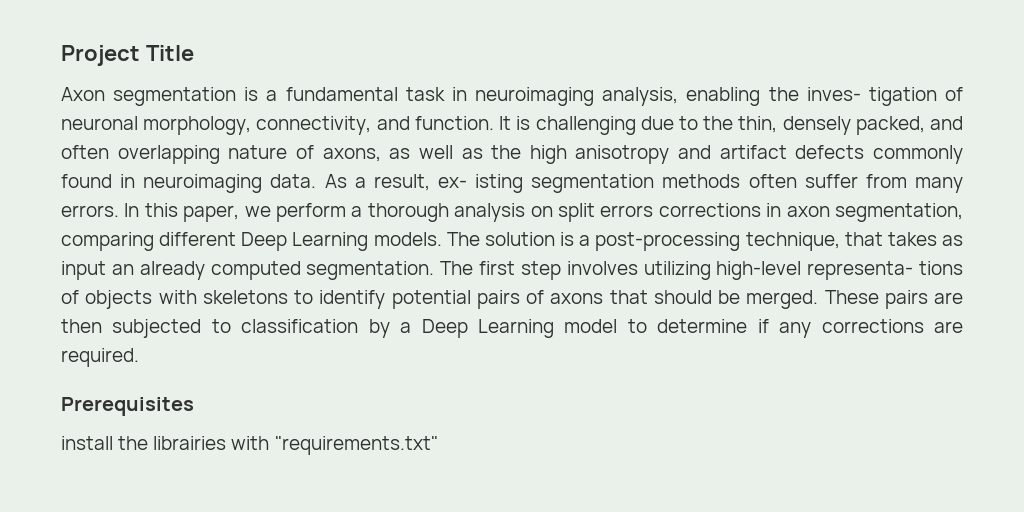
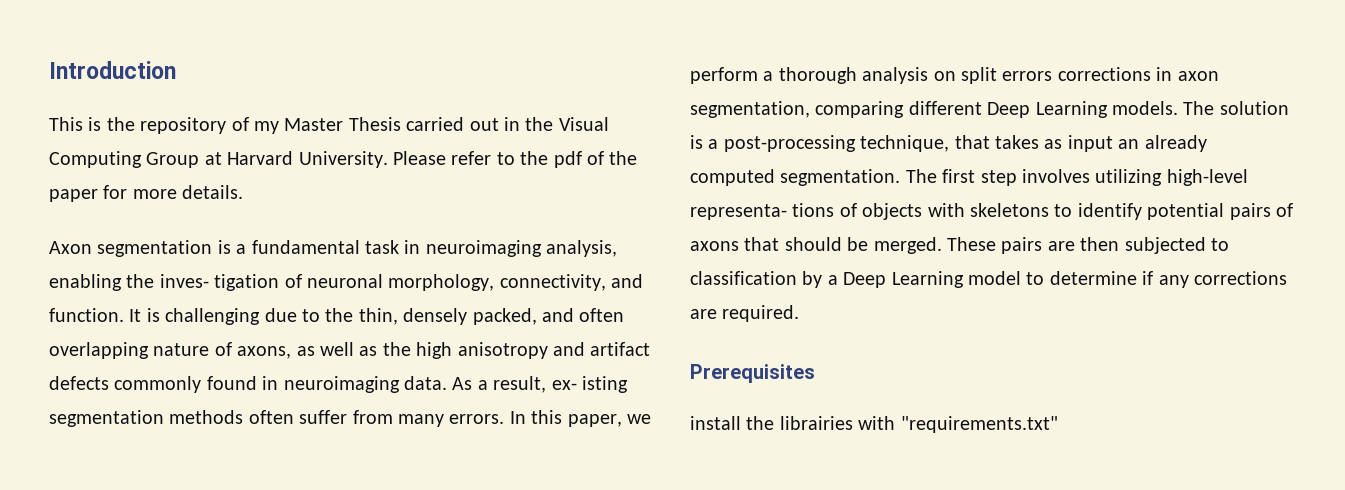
- Project Title
+ Introduction
+ This is the repository of my Master Thesis carried out in the Visual Computing Group at Harvard University. Please refer to the pdf of the paper for more details.

